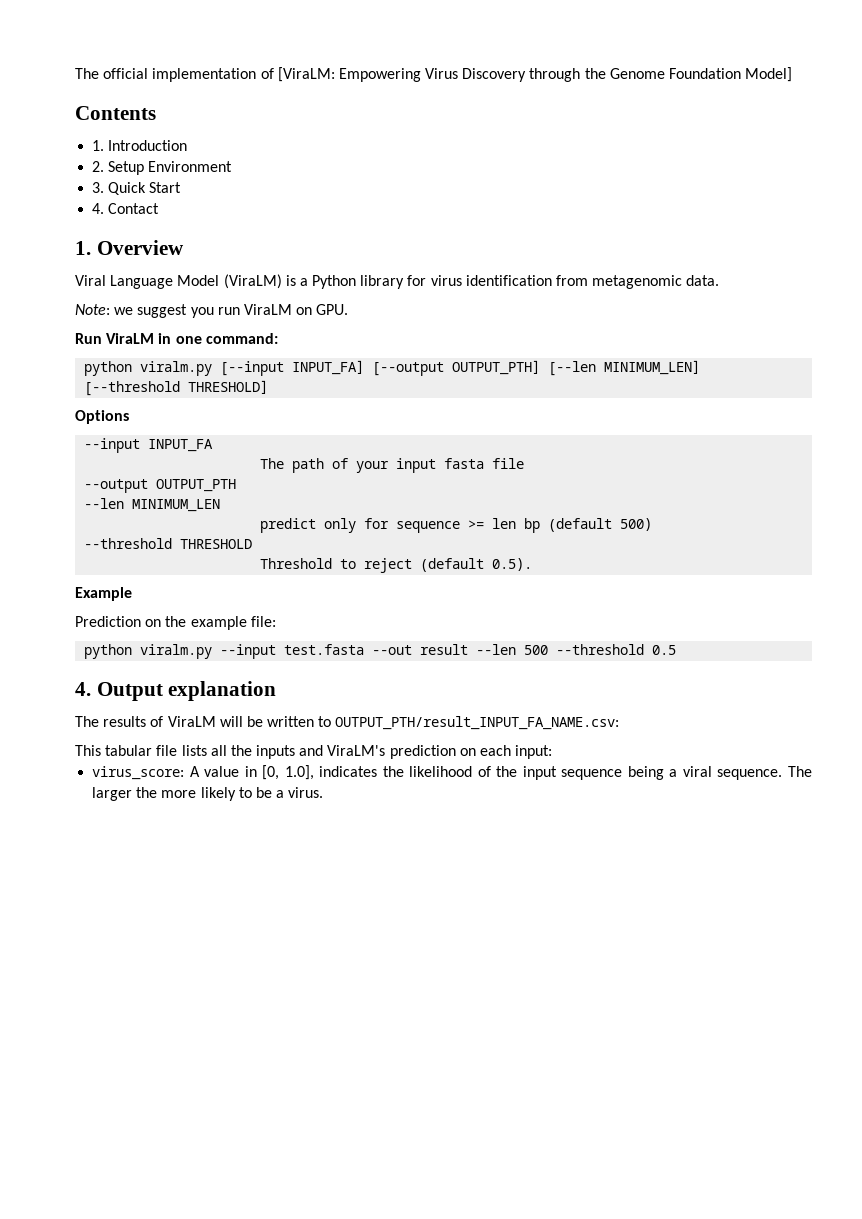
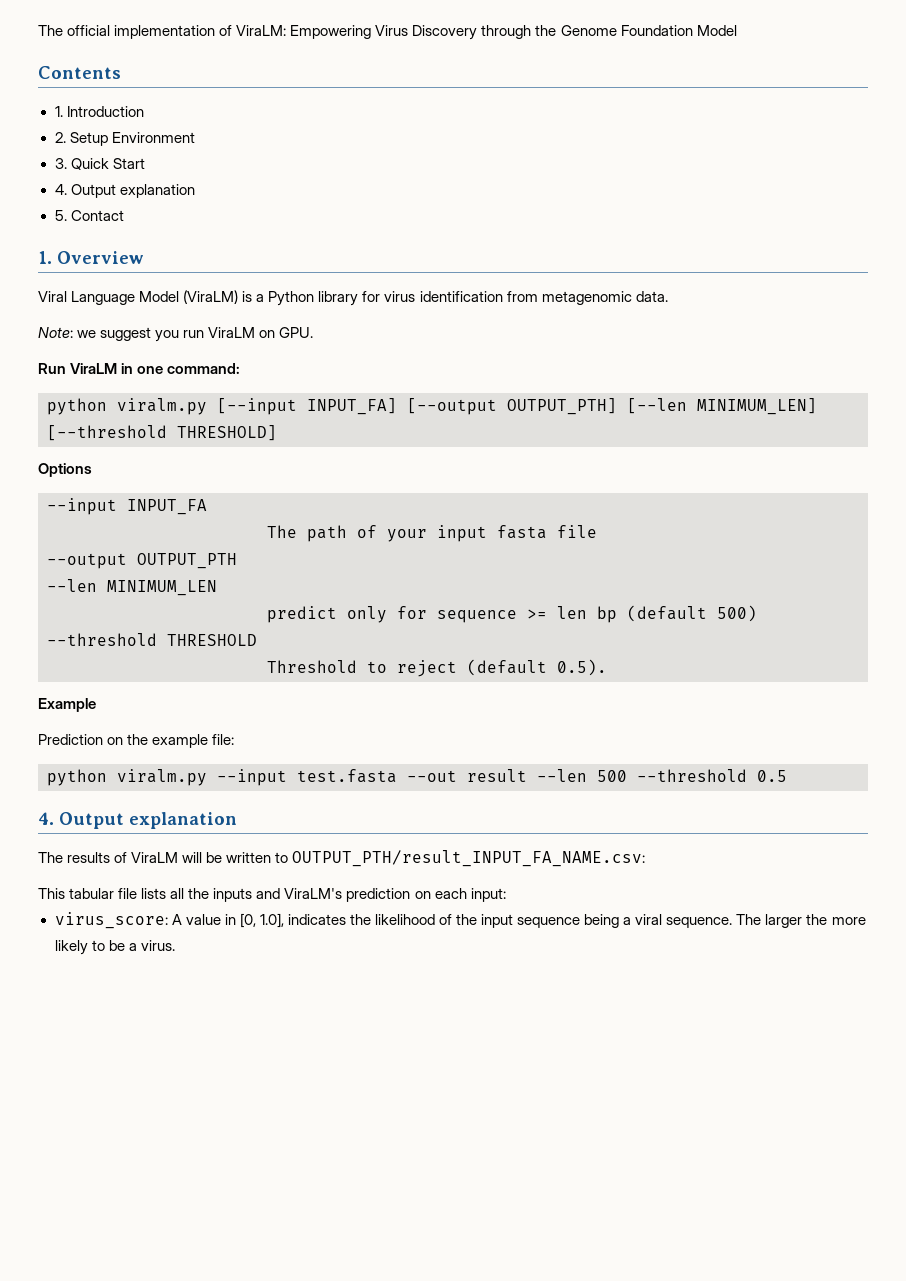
- The official implementation of [ViraLM: Empowering Virus Discovery through the Genome Foundation Model]
+ The official implementation of ViraLM: Empowering Virus Discovery through the Genome Foundation Model
  3. Quick Start
- 4. Contact
+ 4. Output explanation
+ 5. Contact

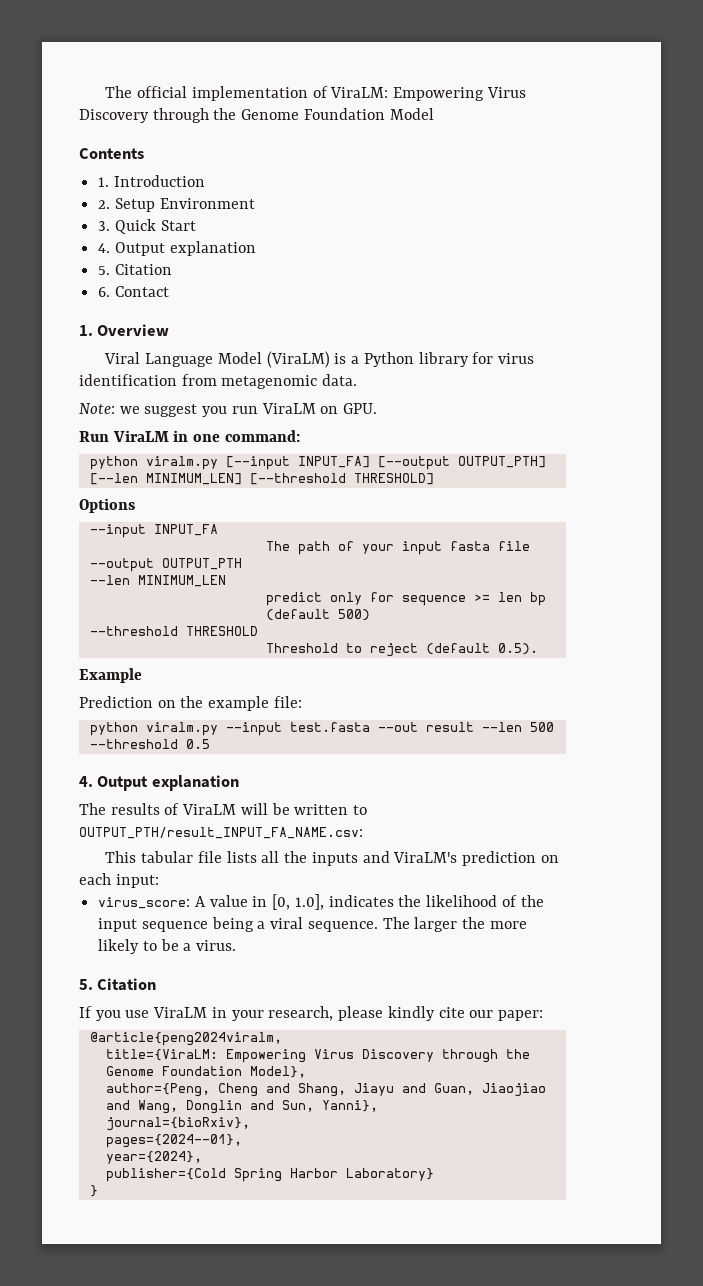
  3. Quick Start
  4. Output explanation
- 5. Contact
+ 5. Citation
+ 6. Contact
  The larger the more likely to be a virus.
+ 5. Citation
+ If you use ViraLM in your research, please kindly cite our paper:
+ @article{peng2024viralm,
+ title={ViraLM: Empowering Virus Discovery through the Genome Foundation Model},
+ author={Peng, Cheng and Shang, Jiayu and Guan, Jiaojiao and Wang, Donglin and Sun, Yanni},
+ journal={bioRxiv},
+ pages={2024--01},
+ year={2024},
+ publisher={Cold Spring Harbor Laboratory}
+ }

